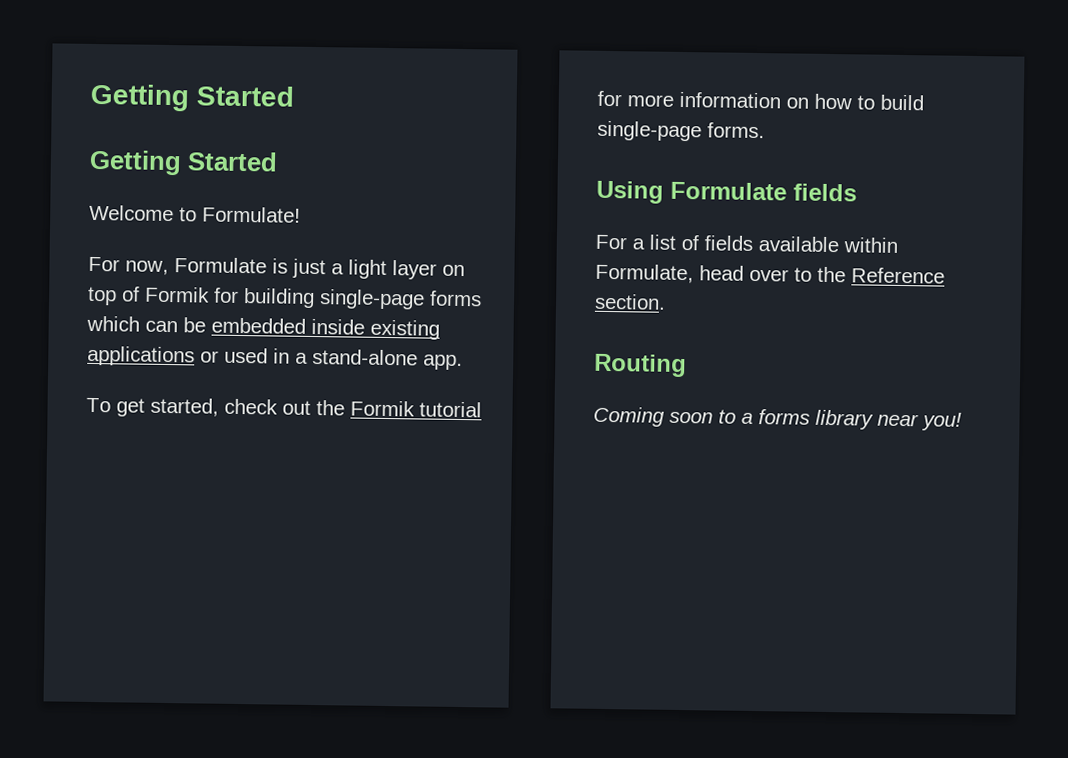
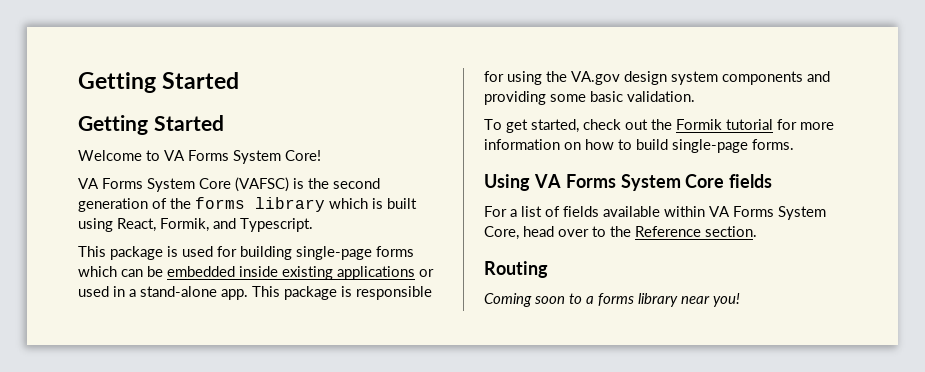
- Welcome to Formulate!
- For now, Formulate is just a light layer on top of Formik for building single-page forms which can be embedded inside existing applications or used in a stand-alone app.
+ Welcome to VA Forms System Core!
+ VA Forms System Core (VAFSC) is the second generation of the forms library which is built using React, Formik, and Typescript.
+ This package is used for building single-page forms which can be embedded inside existing applications or used in a stand-alone app. This package is responsible for using the VA.gov design system components and providing some basic validation.
- Using Formulate fields
+ Using VA Forms System Core fields
- For a list of fields available within Formulate, head over to the Reference section.
+ For a list of fields available within VA Forms System Core, head over to the Reference section.

